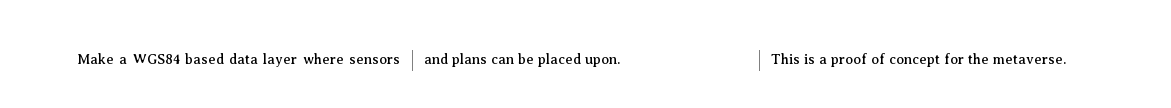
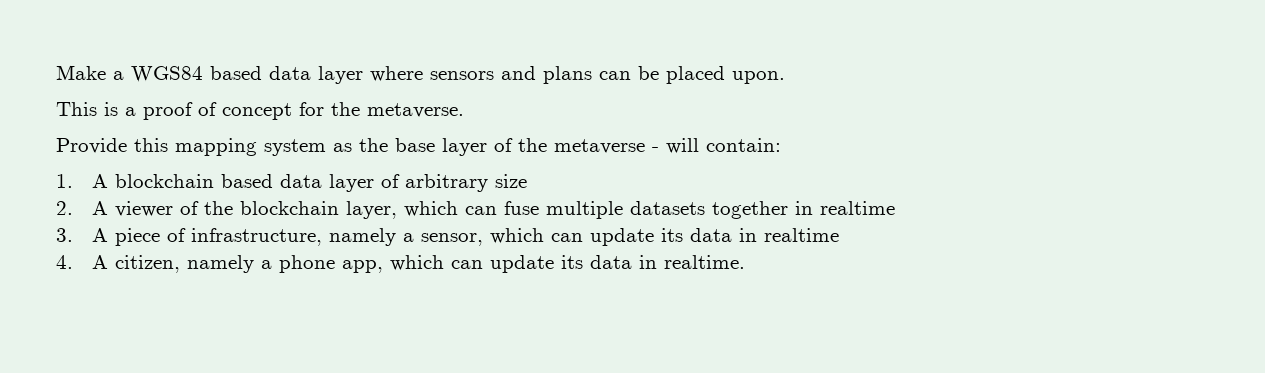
+ Provide this mapping system as the base layer of the metaverse - will contain:
+ 1. A blockchain based data layer of arbitrary size
+ 2. A viewer of the blockchain layer, which can fuse multiple datasets together in realtime
+ 3. A piece of infrastructure, namely a sensor, which can update its data in realtime
+ 4. A citizen, namely a phone app, which can update its data in realtime.

